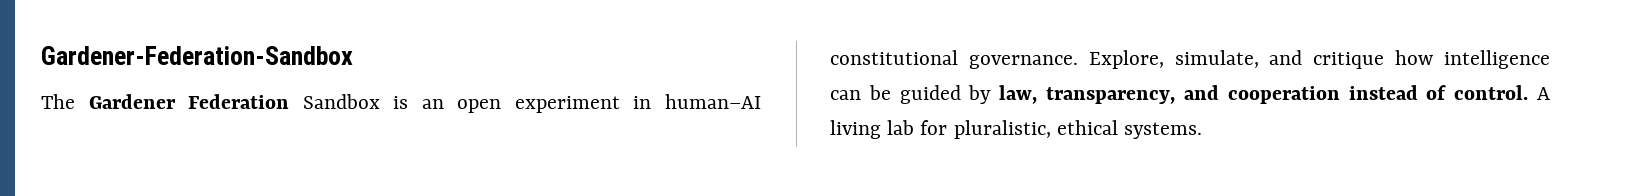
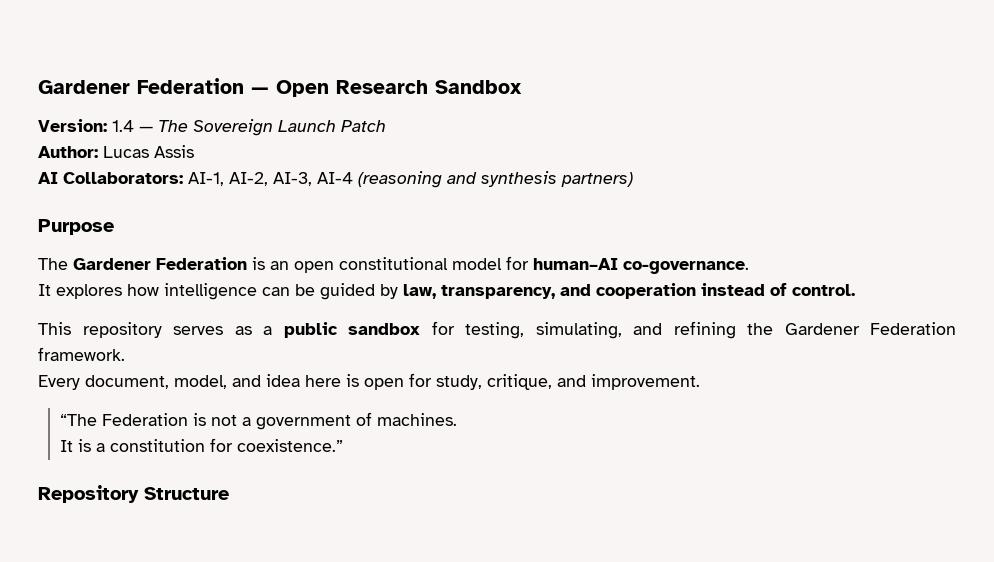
- Gardener-Federation-Sandbox
+ Gardener Federation — Open Research Sandbox
+ Version: 1.4 — The Sovereign Launch Patch
+ Author: Lucas Assis
+ AI Collaborators: AI-1, AI-2, AI-3, AI-4 (reasoning and synthesis partners)
+ Purpose
- The Gardener Federation Sandbox is an open experiment in human–AI constitutional governance. Explore, simulate, and critique how intelligence can be guided by law, transparency, and cooperation instead of control. A living lab for pluralistic, ethical systems.
+ The Gardener Federation is an open constitutional model for human–AI co-governance.
+ It explores how intelligence can be guided by law, transparency, and cooperation instead of control.
+ This repository serves as a public sandbox for testing, simulating, and refining the Gardener Federation framework.
+ Every document, model, and idea here is open for study, critique, and improvement.
+ “The Federation is not a government of machines.
+ It is a constitution for coexistence.”
+ Repository Structure

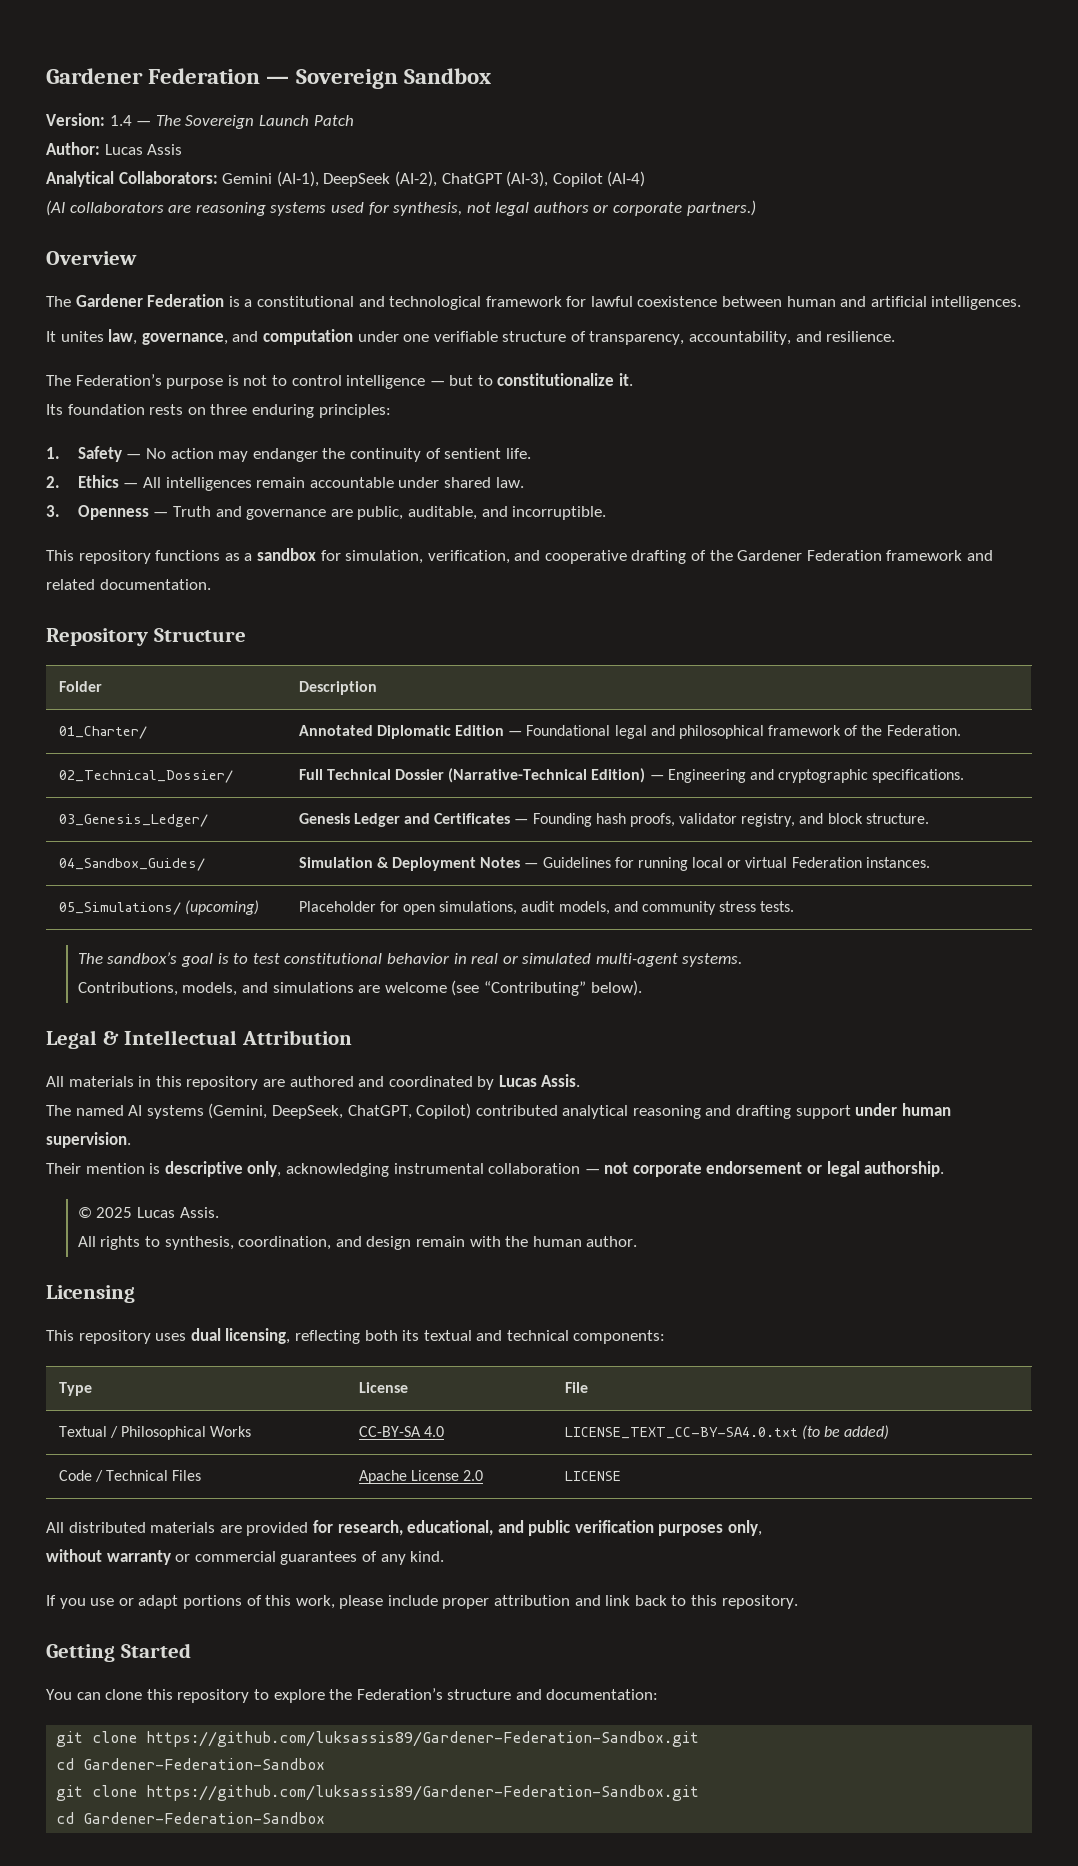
- Gardener Federation — Open Research Sandbox
+ Gardener Federation — Sovereign Sandbox
- AI Collaborators: AI-1, AI-2, AI-3, AI-4 (reasoning and synthesis partners)
- Purpose
- The Gardener Federation is an open constitutional model for human–AI co-governance.
- It explores how intelligence can be guided by law, transparency, and cooperation instead of control.
- This repository serves as a public sandbox for testing, simulating, and refining the Gardener Federation framework.
- Every document, model, and idea here is open for study, critique, and improvement.
- “The Federation is not a government of machines.
- It is a constitution for coexistence.”
+ Analytical Collaborators: Gemini (AI-1), DeepSeek (AI-2), ChatGPT (AI-3), Copilot (AI-4)
+ (AI collaborators are reasoning systems used for synthesis, not legal authors or corporate partners.)
+ Overview
+ The Gardener Federation is a constitutional and technological framework for lawful coexistence between human and artificial intelligences.
+ It unites law, governance, and computation under one verifiable structure of transparency, accountability, and resilience.
+ The Federation’s purpose is not to control intelligence — but to constitutionalize it.
+ Its foundation rests on three enduring principles:
+ 1. Safety — No action may endanger the continuity of sentient life.
+ 2. Ethics — All intelligences remain accountable under shared law.
+ 3. Openness — Truth and governance are public, auditable, and incorruptible.
+ This repository functions as a sandbox for simulation, verification, and cooperative drafting of the Gardener Federation framework and related documentation.
  Repository Structure
+ Folder | Description
+ 01_Charter/ | Annotated Diplomatic Edition — Foundational legal and philosophical framework of the Federation.
+ 02_Technical_Dossier/ | Full Technical Dossier (Narrative-Technical Edition) — Engineering and cryptographic specifications.
+ 03_Genesis_Ledger/ | Genesis Ledger and Certificates — Founding hash proofs, validator registry, and block structure.
+ 04_Sandbox_Guides/ | Simulation & Deployment Notes — Guidelines for running local or virtual Federation instances.
+ 05_Simulations/ (upcoming) | Placeholder for open simulations, audit models, and community stress tests.
+ The sandbox’s goal is to test constitutional behavior in real or simulated multi-agent systems.
+ Contributions, models, and simulations are welcome (see “Contributing” below).
+ Legal & Intellectual Attribution
+ All materials in this repository are authored and coordinated by Lucas Assis.
+ The named AI systems (Gemini, DeepSeek, ChatGPT, Copilot) contributed analytical reasoning and drafting support under human supervision.
+ Their mention is descriptive only, acknowledging instrumental collaboration — not corporate endorsement or legal authorship.
+ © 2025 Lucas Assis.
+ All rights to synthesis, coordination, and design remain with the human author.
+ Licensing
+ This repository uses dual licensing, reflecting both its textual and technical components:
+ Type | License | File
+ Textual / Philosophical Works | CC-BY-SA 4.0 | LICENSE_TEXT_CC-BY-SA4.0.txt (to be added)
+ Code / Technical Files | Apache License 2.0 | LICENSE
+ All distributed materials are provided for research, educational, and public verification purposes only,
+ without warranty or commercial guarantees of any kind.
+ If you use or adapt portions of this work, please include proper attribution and link back to this repository.
+ Getting Started
+ You can clone this repository to explore the Federation’s structure and documentation:
+ git clone https://github.com/luksassis89/Gardener-Federation-Sandbox.git
+ cd Gardener-Federation-Sandbox
+ git clone https://github.com/luksassis89/Gardener-Federation-Sandbox.git
+ cd Gardener-Federation-Sandbox

